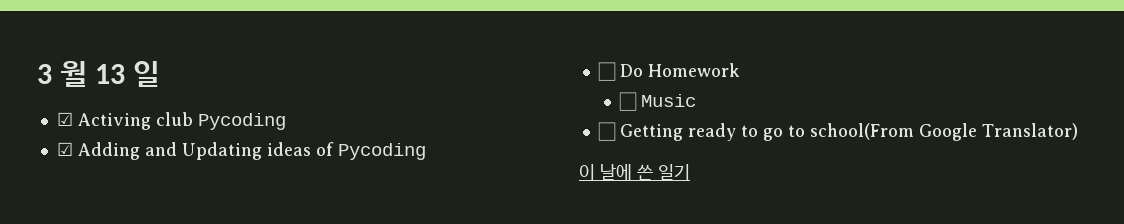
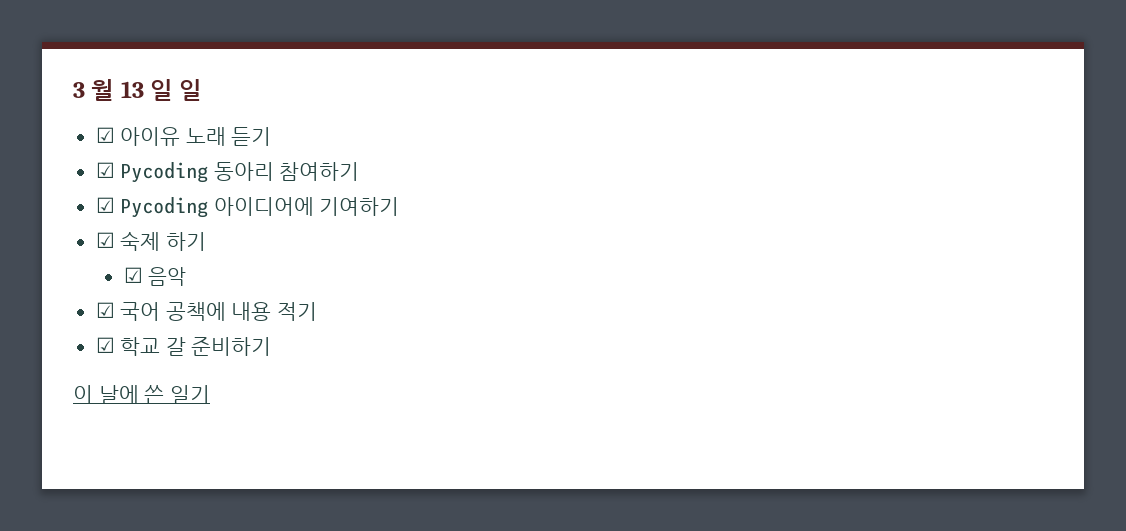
- 3 월 13 일
- ☑ Activing club Pycoding
- ☑ Adding and Updating ideas of Pycoding
- ☐ Do Homework
- ☐ Music
- ☐ Getting ready to go to school(From Google Translator)
+ 3 월 13 일 일
+ ☑ 아이유 노래 듣기
+ ☑ Pycoding 동아리 참여하기
+ ☑ Pycoding 아이디어에 기여하기
+ ☑ 숙제 하기
+ ☑ 음악
+ ☑ 국어 공책에 내용 적기
+ ☑ 학교 갈 준비하기

